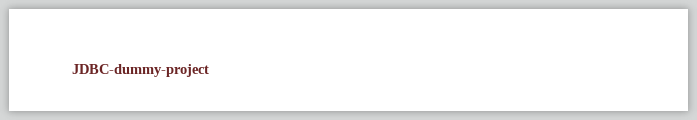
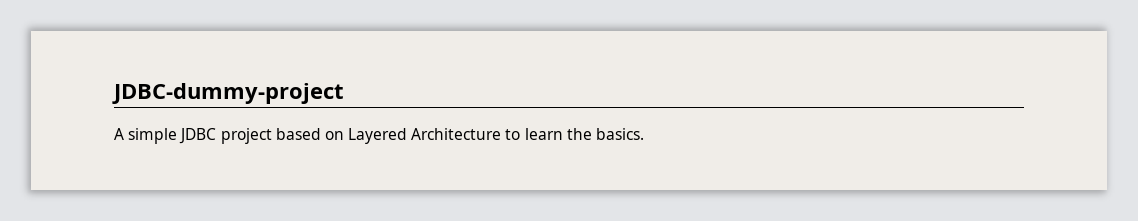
+ A simple JDBC project based on Layered Architecture to learn the basics.

